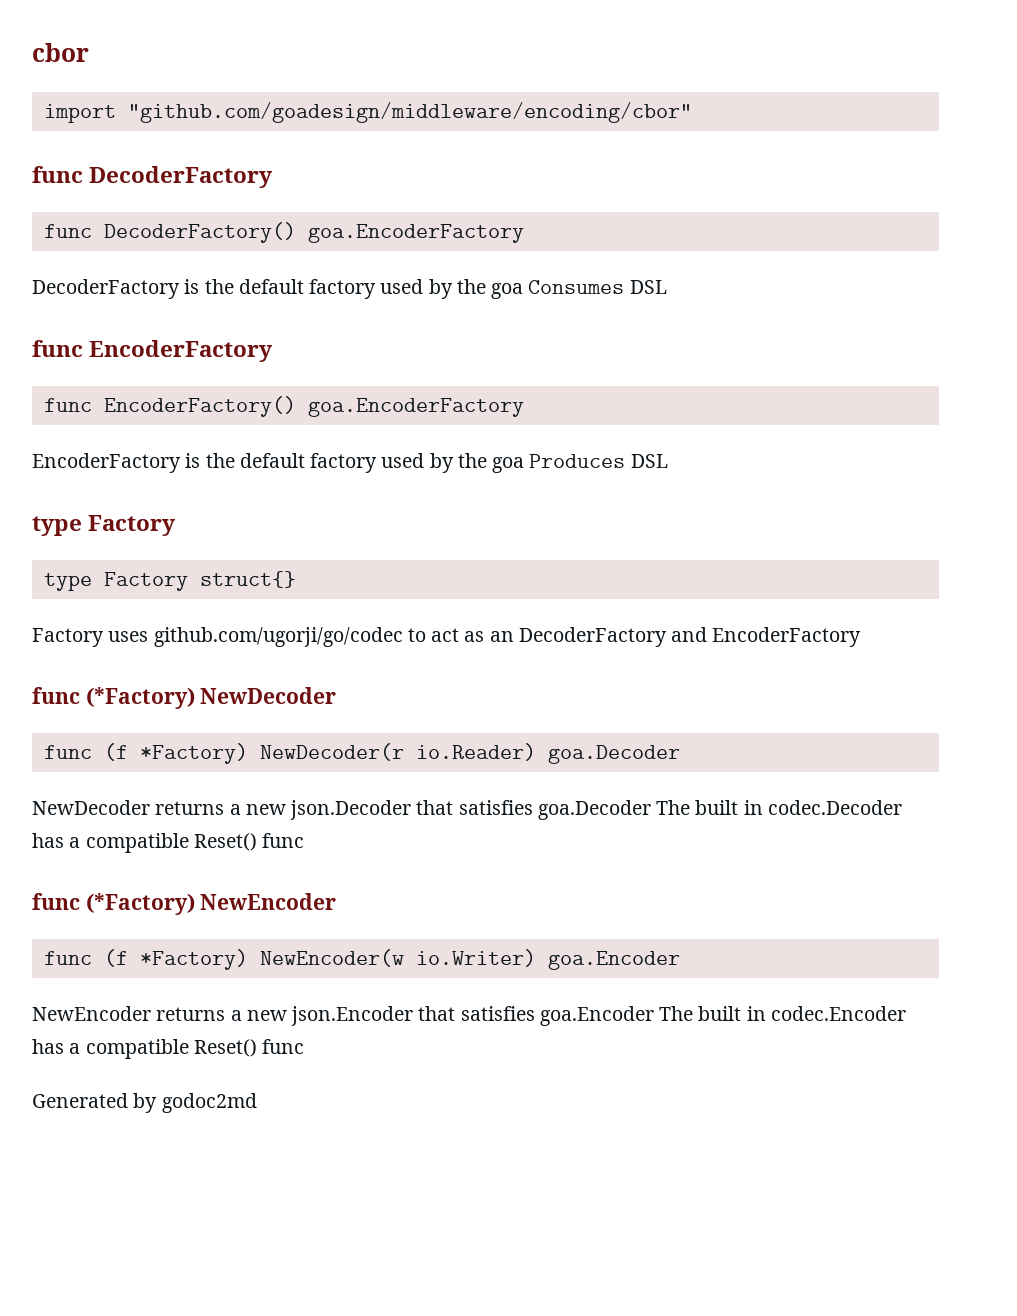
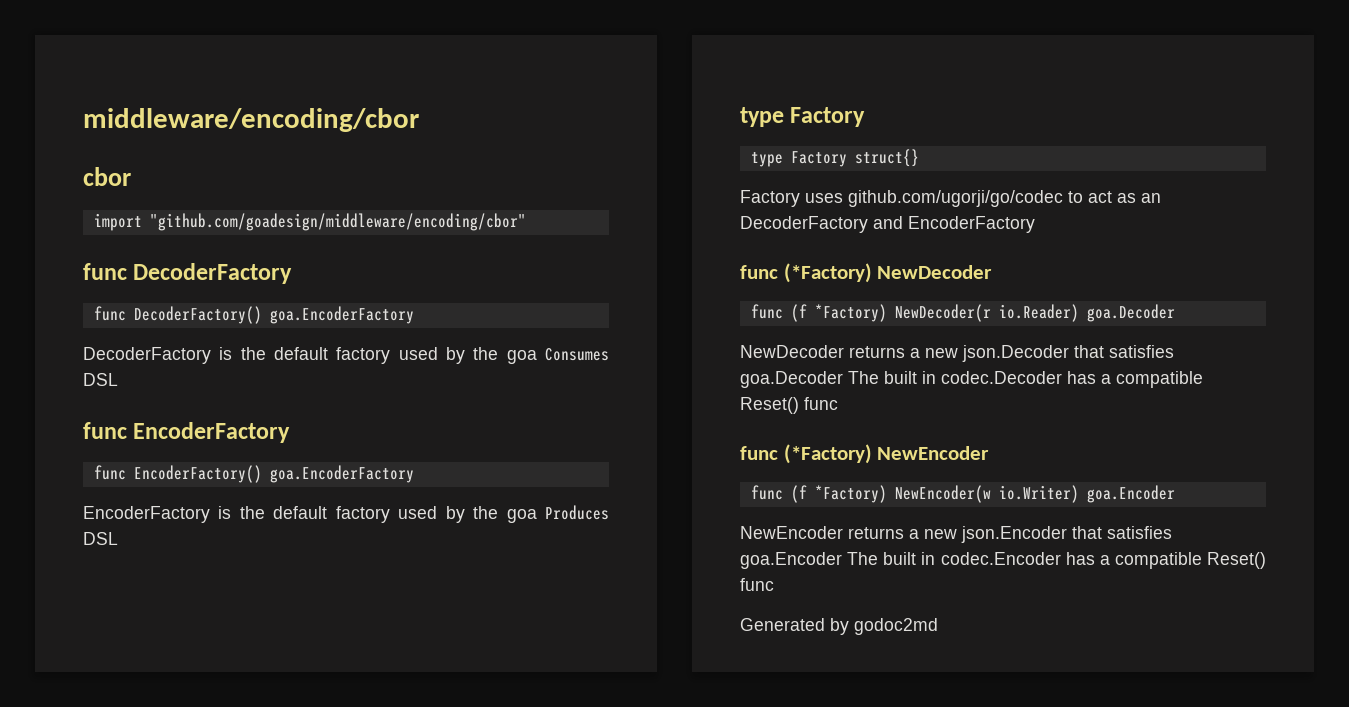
+ middleware/encoding/cbor

